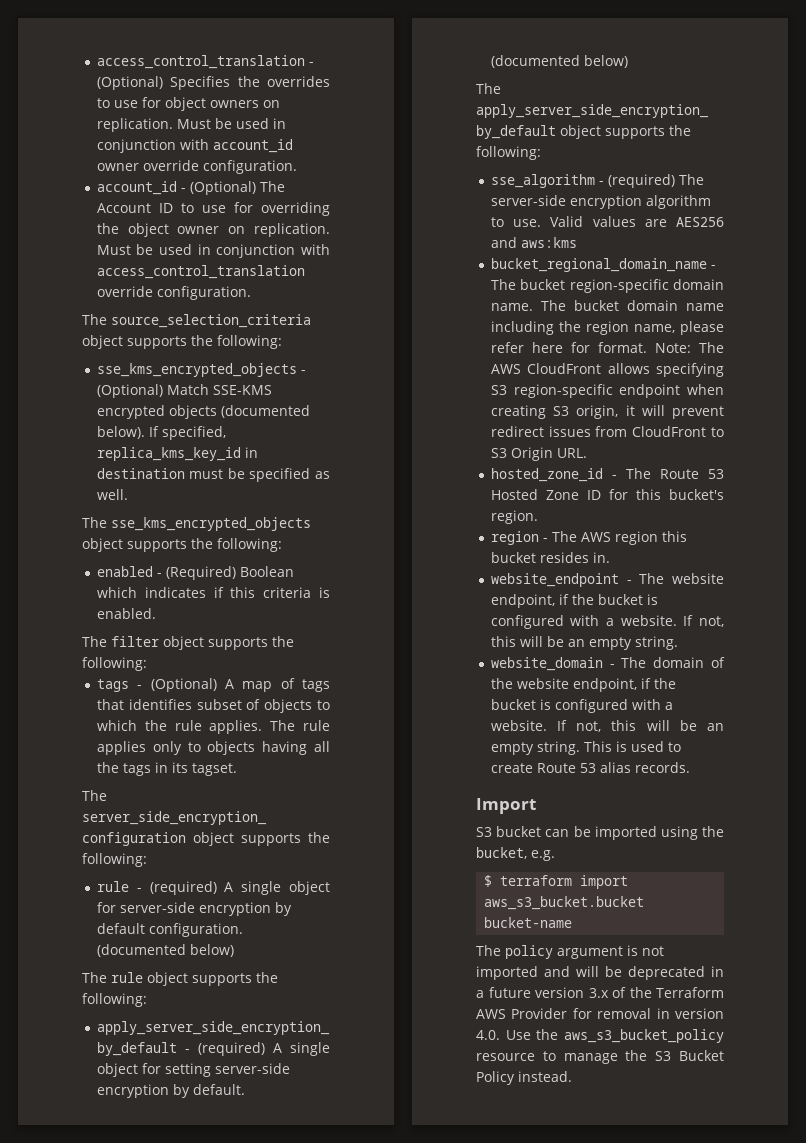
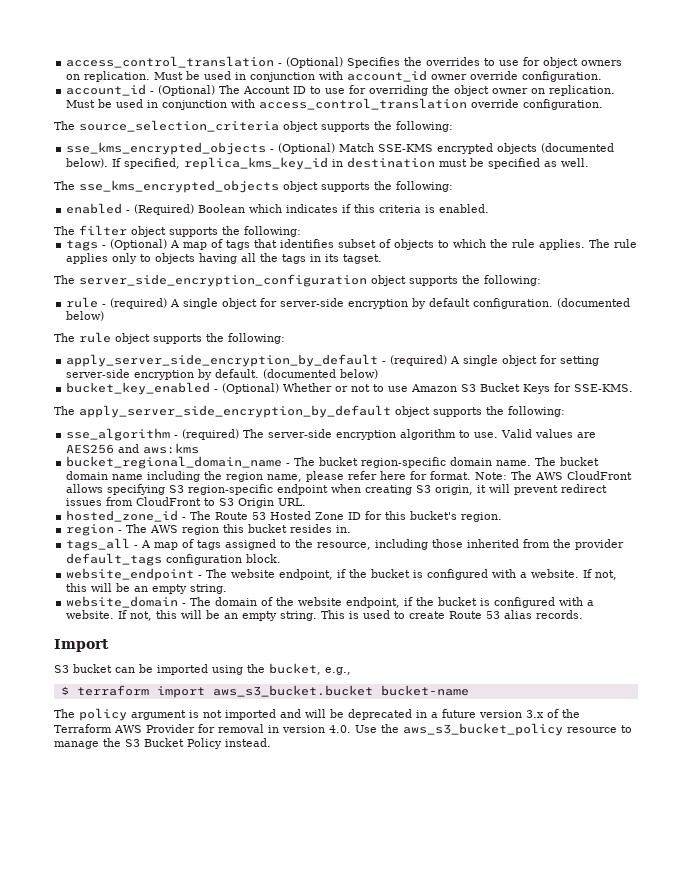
+ bucket_key_enabled - (Optional) Whether or not to use Amazon S3 Bucket Keys for SSE-KMS.
+ tags_all - A map of tags assigned to the resource, including those inherited from the provider default_tags configuration block.
- S3 bucket can be imported using the bucket, e.g.
+ S3 bucket can be imported using the bucket, e.g.,

